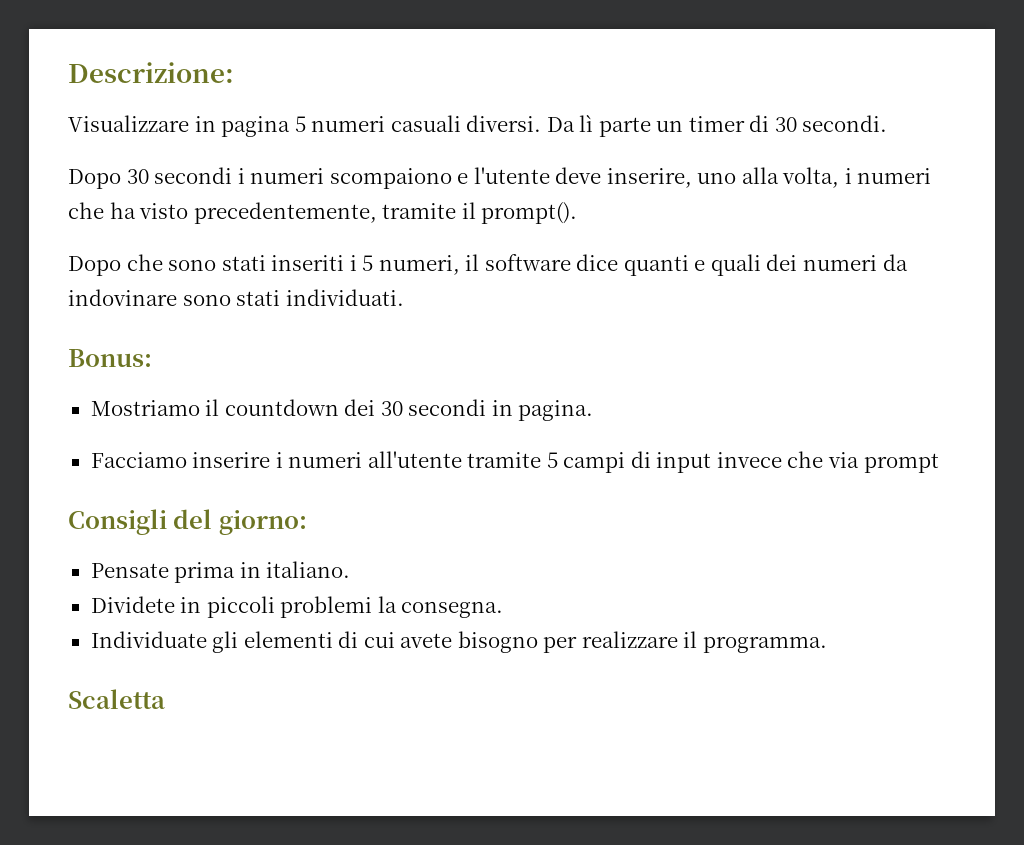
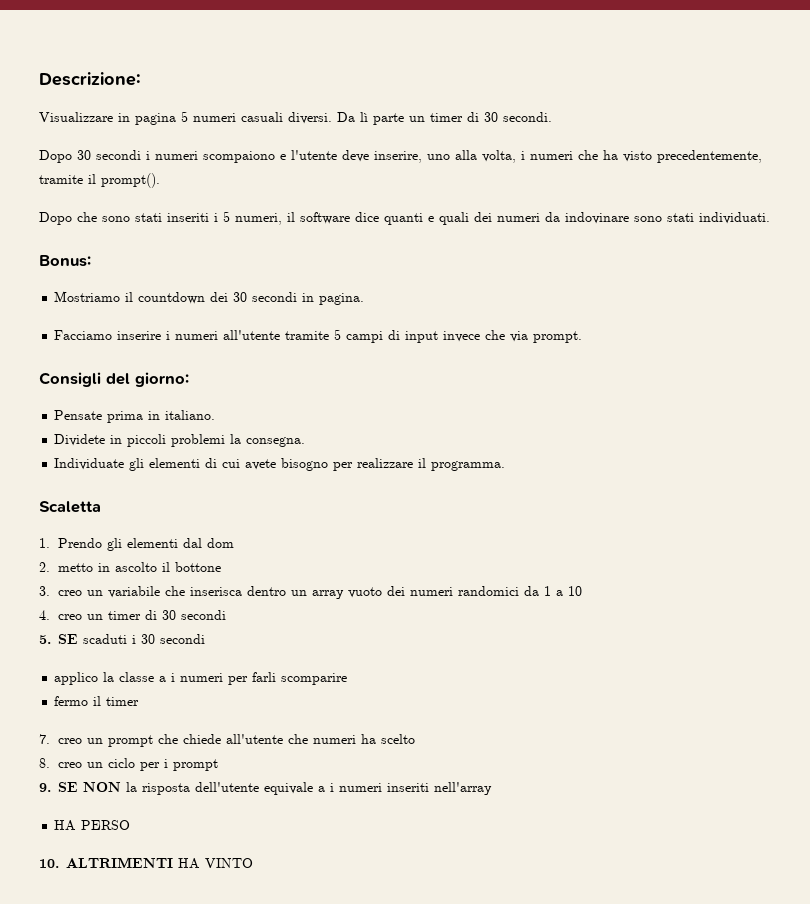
- Facciamo inserire i numeri all'utente tramite 5 campi di input invece che via prompt
+ Facciamo inserire i numeri all'utente tramite 5 campi di input invece che via prompt.
+ 1. Prendo gli elementi dal dom
+ 2. metto in ascolto il bottone
+ 3. creo un variabile che inserisca dentro un array vuoto dei numeri randomici da 1 a 10
+ 4. creo un timer di 30 secondi
+ 5. SE scaduti i 30 secondi
+ applico la classe a i numeri per farli scomparire
+ fermo il timer
+ 7. creo un prompt che chiede all'utente che numeri ha scelto
+ 8. creo un ciclo per i prompt
+ 9. SE NON la risposta dell'utente equivale a i numeri inseriti nell'array
+ HA PERSO
+ 10. ALTRIMENTI HA VINTO

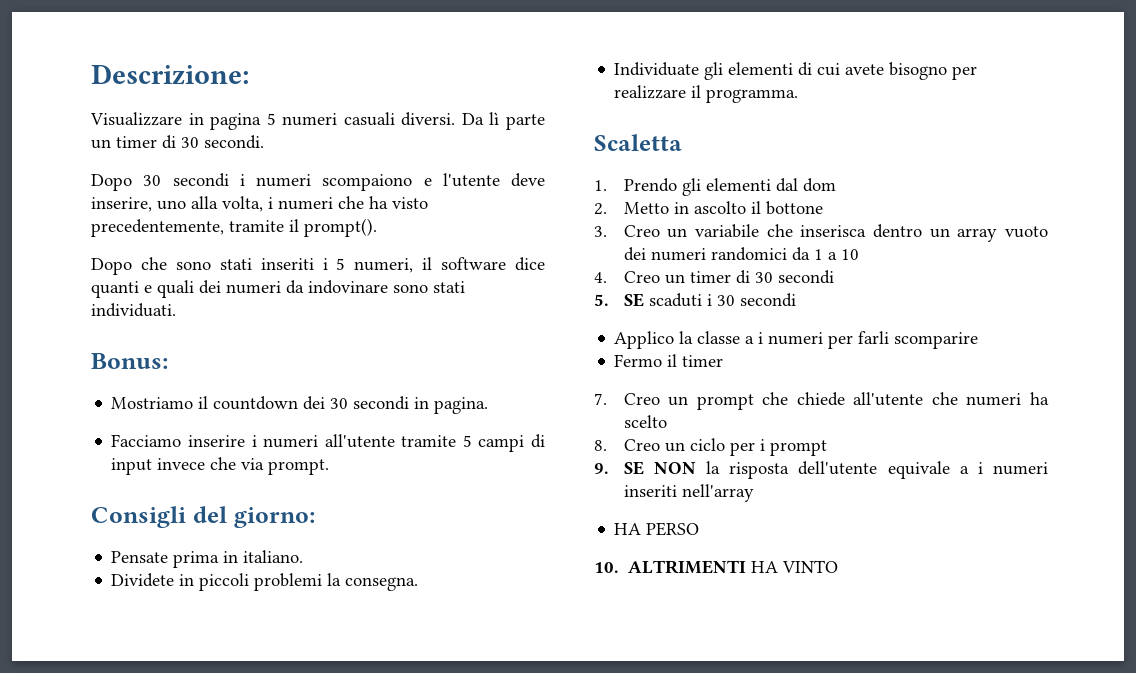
- 2. metto in ascolto il bottone
+ 2. Metto in ascolto il bottone
- 3. creo un variabile che inserisca dentro un array vuoto dei numeri randomici da 1 a 10
+ 3. Creo un variabile che inserisca dentro un array vuoto dei numeri randomici da 1 a 10
- 4. creo un timer di 30 secondi
+ 4. Creo un timer di 30 secondi
- applico la classe a i numeri per farli scomparire
+ Applico la classe a i numeri per farli scomparire
- fermo il timer
+ Fermo il timer
- 7. creo un prompt che chiede all'utente che numeri ha scelto
+ 7. Creo un prompt che chiede all'utente che numeri ha scelto
- 8. creo un ciclo per i prompt
+ 8. Creo un ciclo per i prompt

